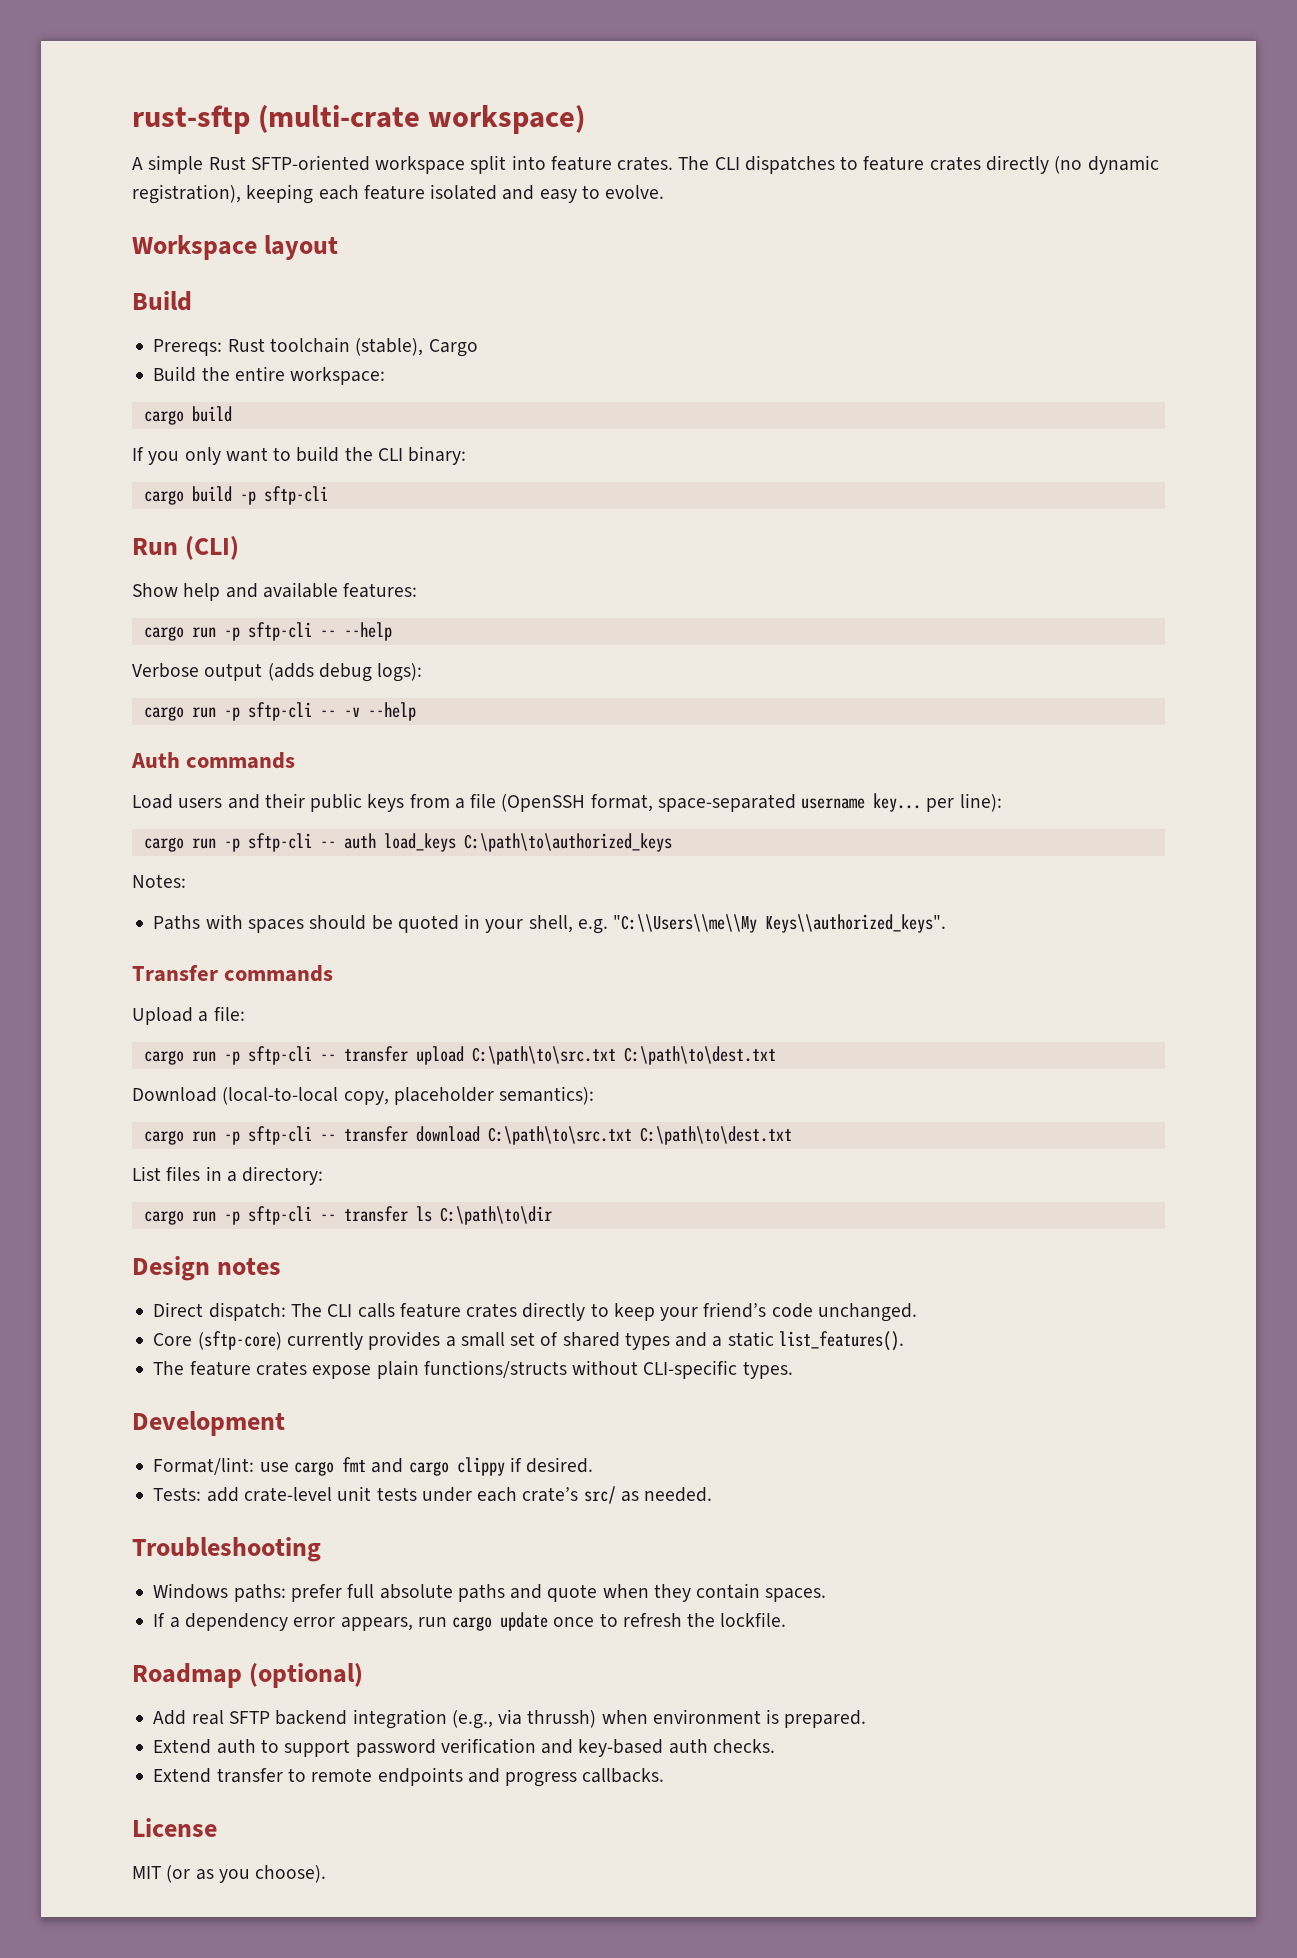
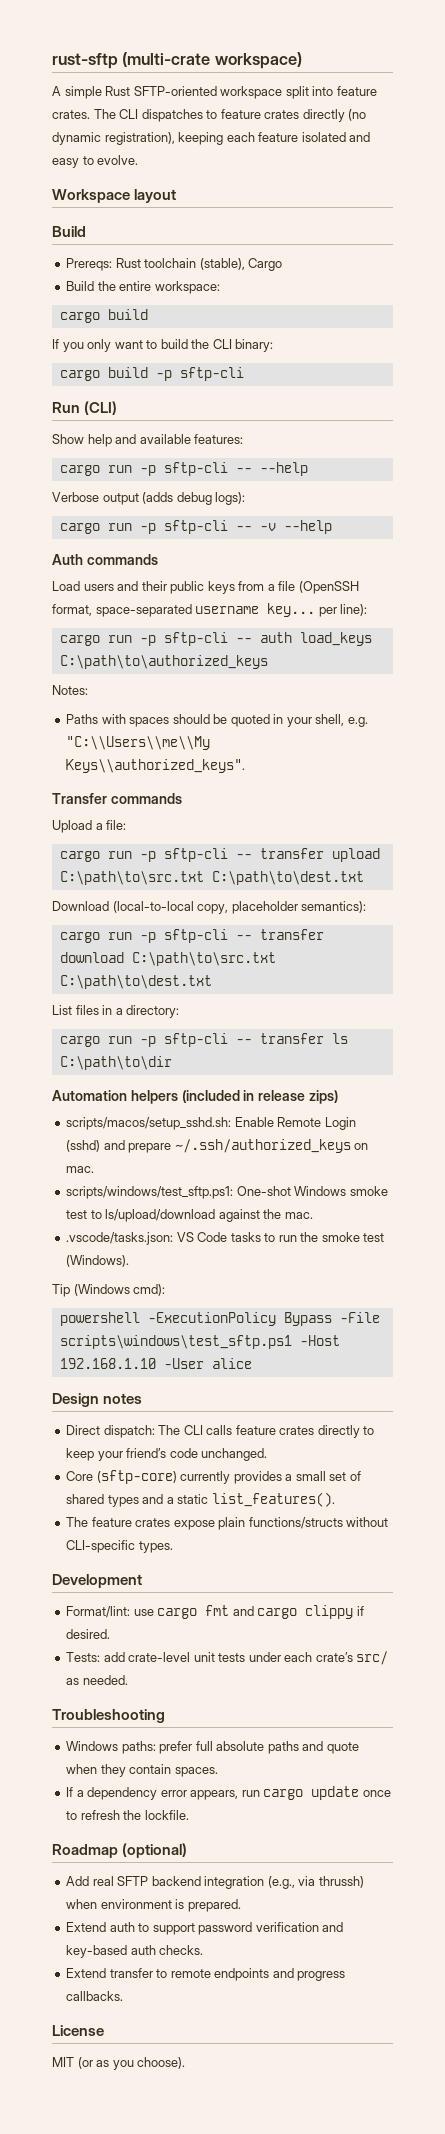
+ Automation helpers (included in release zips)
+ scripts/macos/setup_sshd.sh: Enable Remote Login (sshd) and prepare ~/.ssh/authorized_keys on mac.
+ scripts/windows/test_sftp.ps1: One-shot Windows smoke test to ls/upload/download against the mac.
+ .vscode/tasks.json: VS Code tasks to run the smoke test (Windows).
+ Tip (Windows cmd):
+ powershell -ExecutionPolicy Bypass -File scripts\windows\test_sftp.ps1 -Host 192.168.1.10 -User alice

